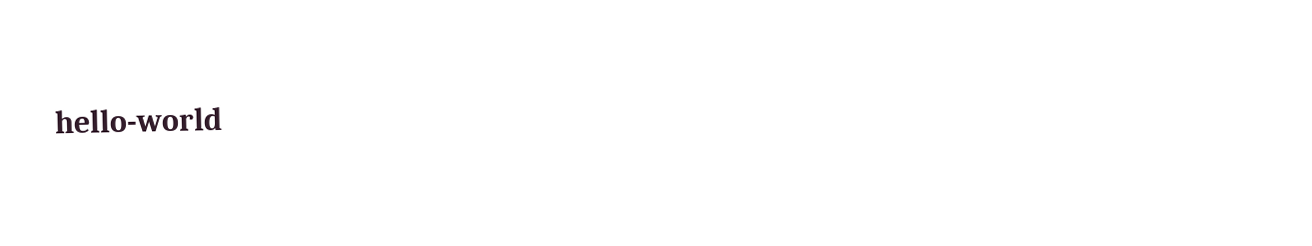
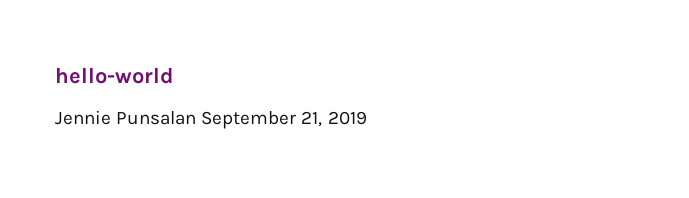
+ Jennie Punsalan September 21, 2019

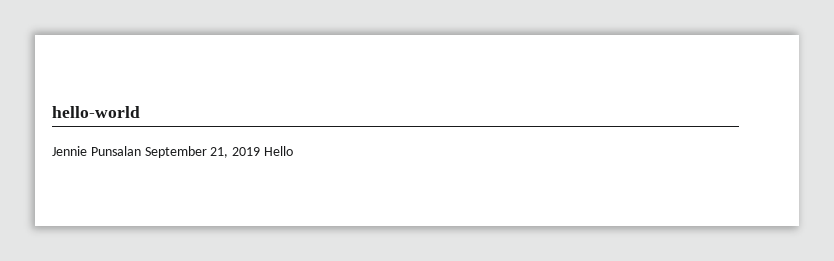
- Jennie Punsalan September 21, 2019
+ Jennie Punsalan September 21, 2019 Hello

